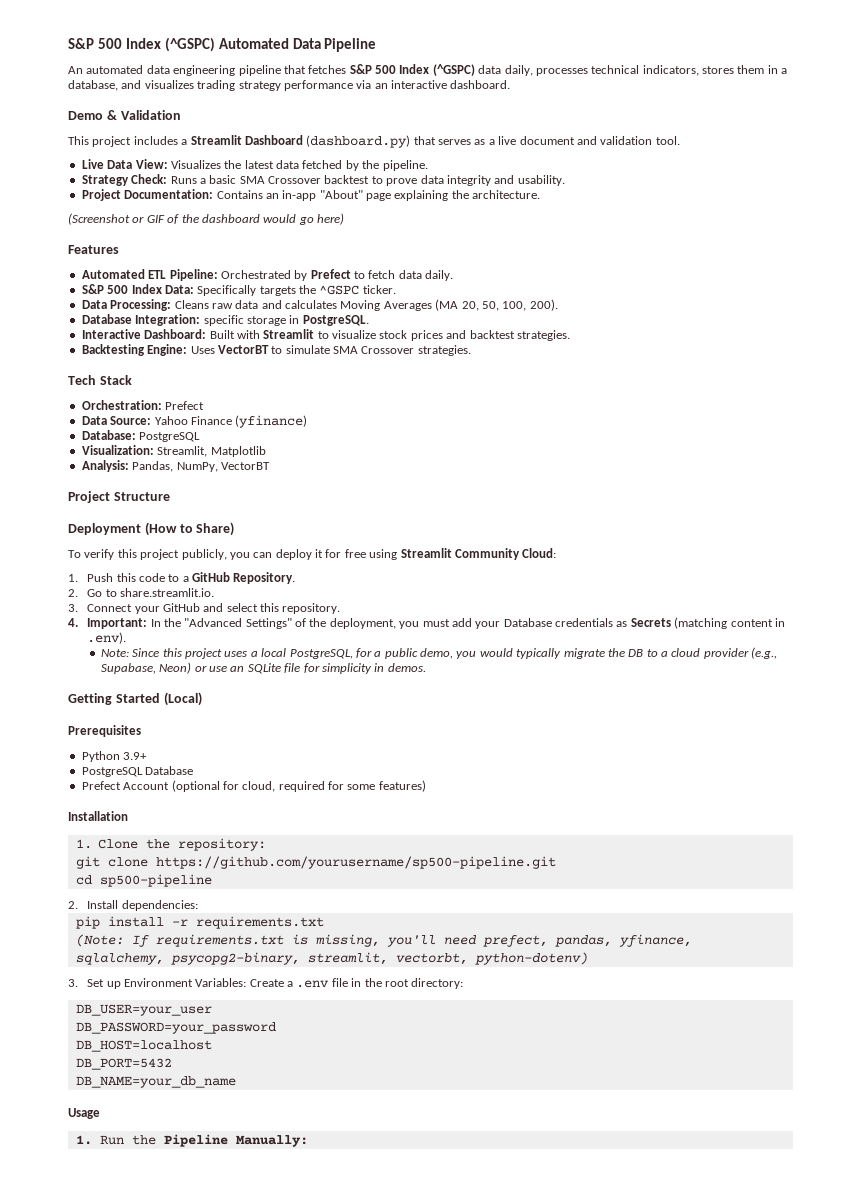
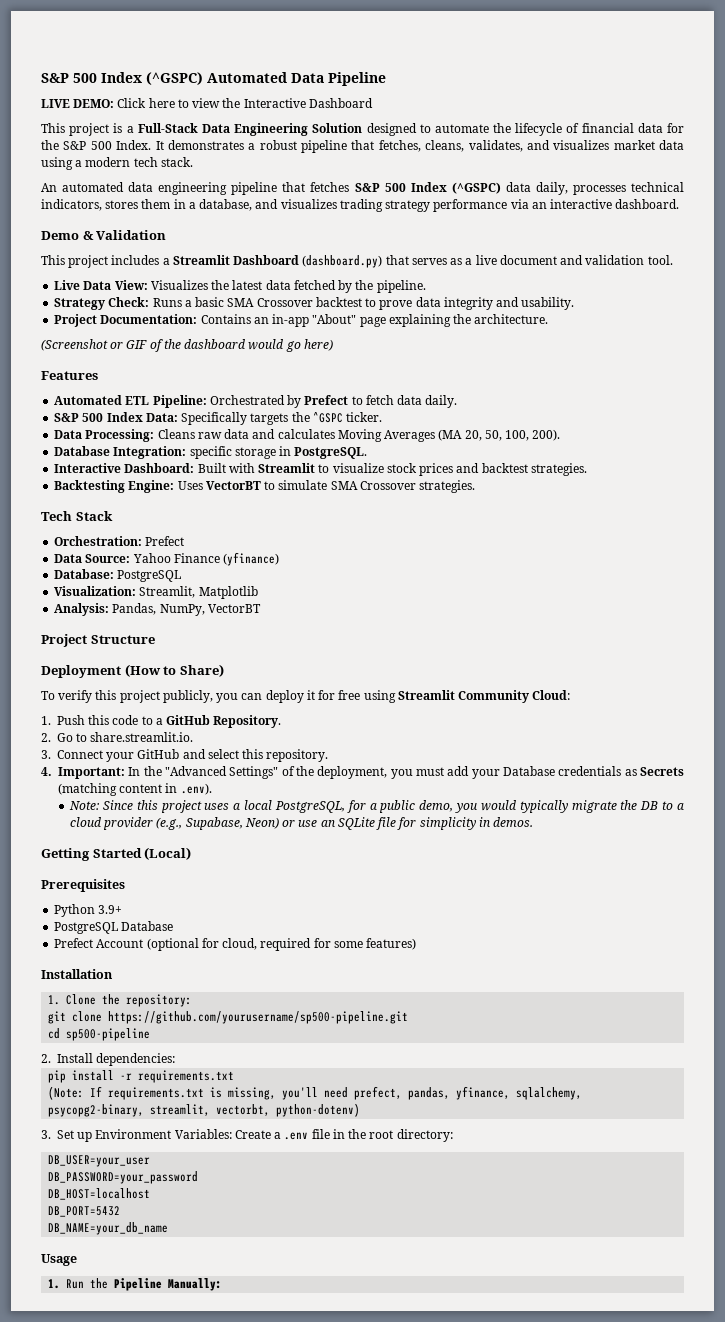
+ LIVE DEMO: Click here to view the Interactive Dashboard
+ This project is a Full-Stack Data Engineering Solution designed to automate the lifecycle of financial data for the S&P 500 Index. It demonstrates a robust pipeline that fetches, cleans, validates, and visualizes market data using a modern tech stack.

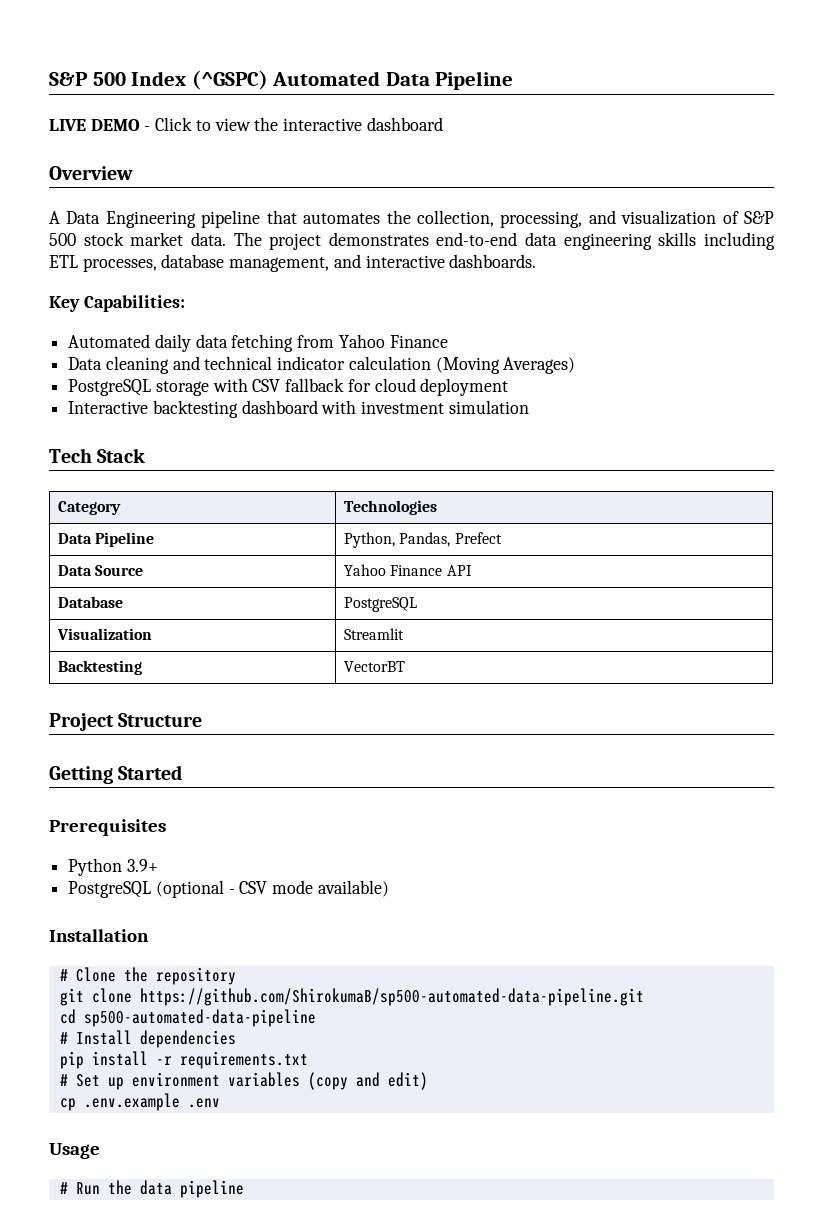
- LIVE DEMO: Click here to view the Interactive Dashboard
- This project is a Full-Stack Data Engineering Solution designed to automate the lifecycle of financial data for the S&P 500 Index. It demonstrates a robust pipeline that fetches, cleans, validates, and visualizes market data using a modern tech stack.
- An automated data engineering pipeline that fetches S&P 500 Index (^GSPC) data daily, processes technical indicators, stores them in a database, and visualizes trading strategy performance via an interactive dashboard.
- Demo & Validation
- This project includes a Streamlit Dashboard (dashboard.py) that serves as a live document and validation tool.
- Live Data View: Visualizes the latest data fetched by the pipeline.
- Strategy Check: Runs a basic SMA Crossover backtest to prove data integrity and usability.
- Project Documentation: Contains an in-app "About" page explaining the architecture.
- (Screenshot or GIF of the dashboard would go here)
- Features
- Automated ETL Pipeline: Orchestrated by Prefect to fetch data daily.
- S&P 500 Index Data: Specifically targets the ^GSPC ticker.
- Data Processing: Cleans raw data and calculates Moving Averages (MA 20, 50, 100, 200).
- Database Integration: specific storage in PostgreSQL.
- Interactive Dashboard: Built with Streamlit to visualize stock prices and backtest strategies.
- Backtesting Engine: Uses VectorBT to simulate SMA Crossover strategies.
+ LIVE DEMO - Click to view the interactive dashboard
+ Overview
+ A Data Engineering pipeline that automates the collection, processing, and visualization of S&P 500 stock market data. The project demonstrates end-to-end data engineering skills including ETL processes, database management, and interactive dashboards.
+ Key Capabilities:
+ Automated daily data fetching from Yahoo Finance
+ Data cleaning and technical indicator calculation (Moving Averages)
+ PostgreSQL storage with CSV fallback for cloud deployment
+ Interactive backtesting dashboard with investment simulation
  Tech Stack
- Orchestration: Prefect
- Data Source: Yahoo Finance (yfinance)
- Database: PostgreSQL
- Visualization: Streamlit, Matplotlib
- Analysis: Pandas, NumPy, VectorBT
+ Category | Technologies
+ Data Pipeline | Python, Pandas, Prefect
+ Data Source | Yahoo Finance API
+ Database | PostgreSQL
+ Visualization | Streamlit
+ Backtesting | VectorBT
  Project Structure
- Deployment (How to Share)
- To verify this project publicly, you can deploy it for free using Streamlit Community Cloud:
- 1. Push this code to a GitHub Repository.
- 2. Go to share.streamlit.io.
- 3. Connect your GitHub and select this repository.
- 4. Important: In the "Advanced Settings" of the deployment, you must add your Database credentials as Secrets (matching content in .env).
- Note: Since this project uses a local PostgreSQL, for a public demo, you would typically migrate the DB to a cloud provider (e.g., Supabase, Neon) or use an SQLite file for simplicity in demos.
- Getting Started (Local)
+ Getting Started
- PostgreSQL Database
- Prefect Account (optional for cloud, required for some features)
+ PostgreSQL (optional - CSV mode available)
- 1. Clone the repository:
+ # Clone the repository
- git clone https://github.com/yourusername/sp500-pipeline.git
+ git clone https://github.com/ShirokumaB/sp500-automated-data-pipeline.git
- cd sp500-pipeline
- 2. Install dependencies:
+ cd sp500-automated-data-pipeline
+ # Install dependencies
- (Note: If requirements.txt is missing, you'll need prefect, pandas, yfinance, sqlalchemy, psycopg2-binary, streamlit, vectorbt, python-dotenv)
- 3. Set up Environment Variables: Create a .env file in the root directory:
- DB_USER=your_user
- DB_PASSWORD=your_password
- DB_HOST=localhost
- DB_PORT=5432
- DB_NAME=your_db_name
+ # Set up environment variables (copy and edit)
+ cp .env.example .env
- 1. Run the Pipeline Manually:
+ # Run the data pipeline

